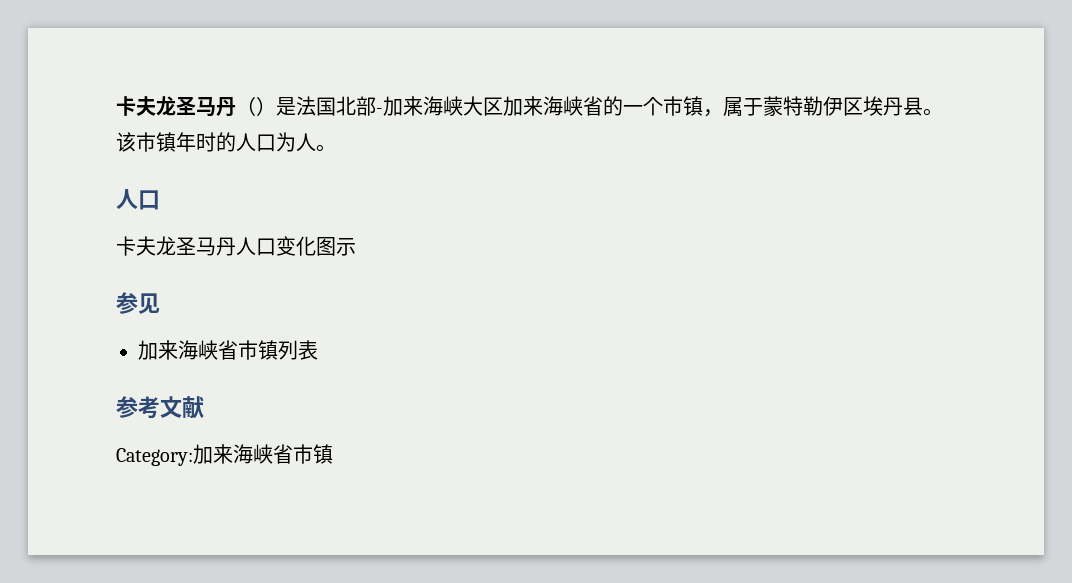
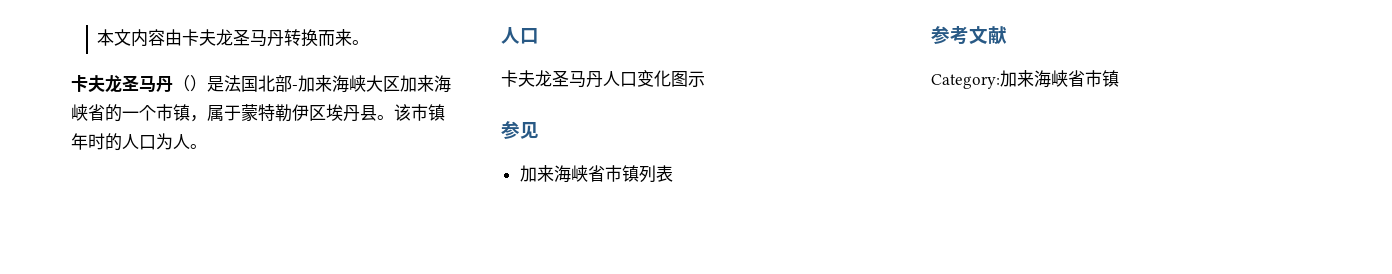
+ 本文内容由卡夫龙圣马丹转换而来。

